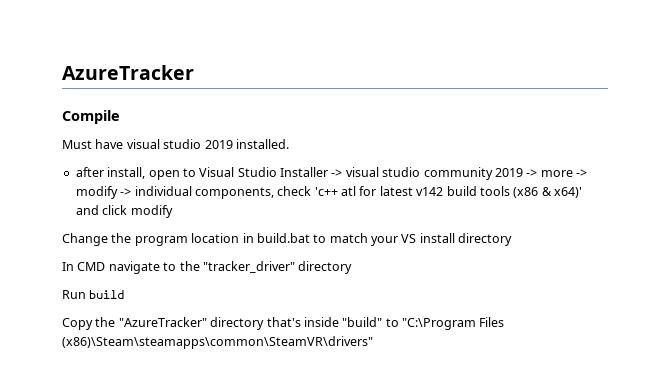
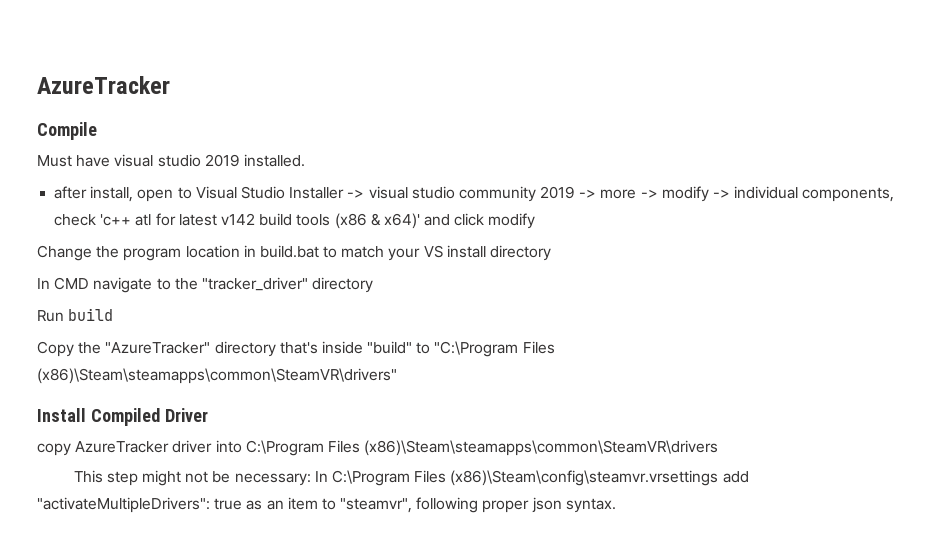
+ Install Compiled Driver
+ copy AzureTracker driver into C:\Program Files (x86)\Steam\steamapps\common\SteamVR\drivers
+ This step might not be necessary: In C:\Program Files (x86)\Steam\config\steamvr.vrsettings add "activateMultipleDrivers": true as an item to "steamvr", following proper json syntax.

